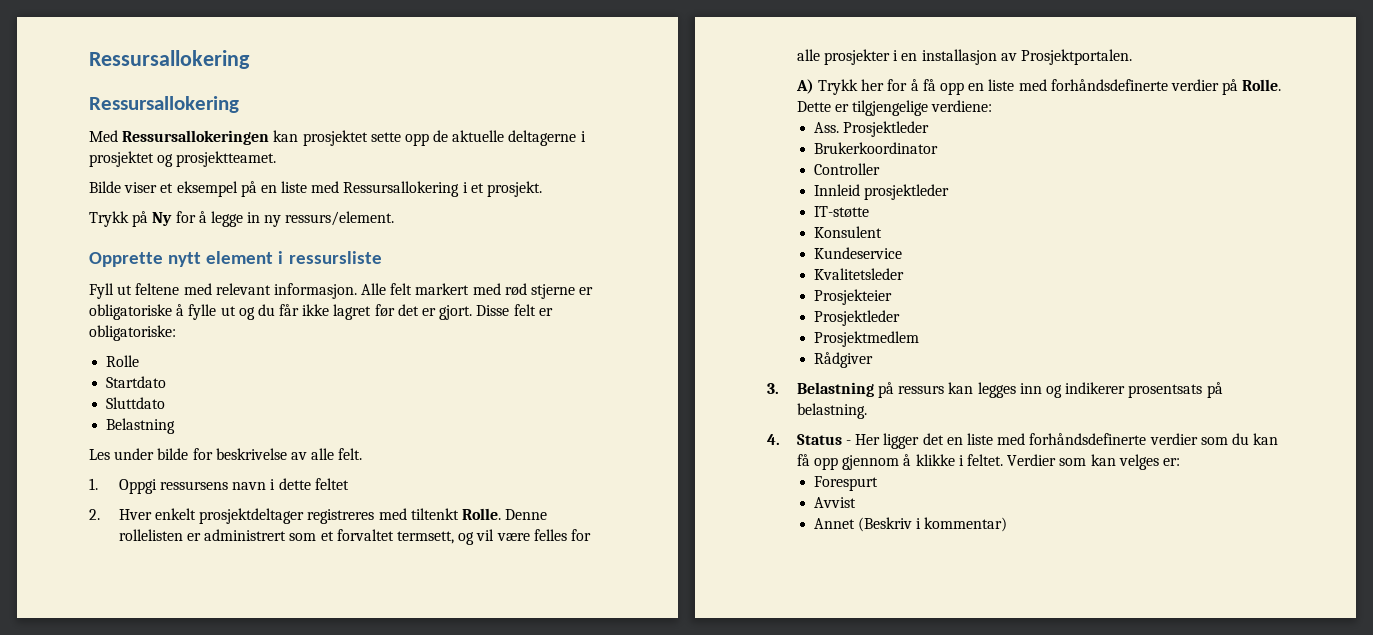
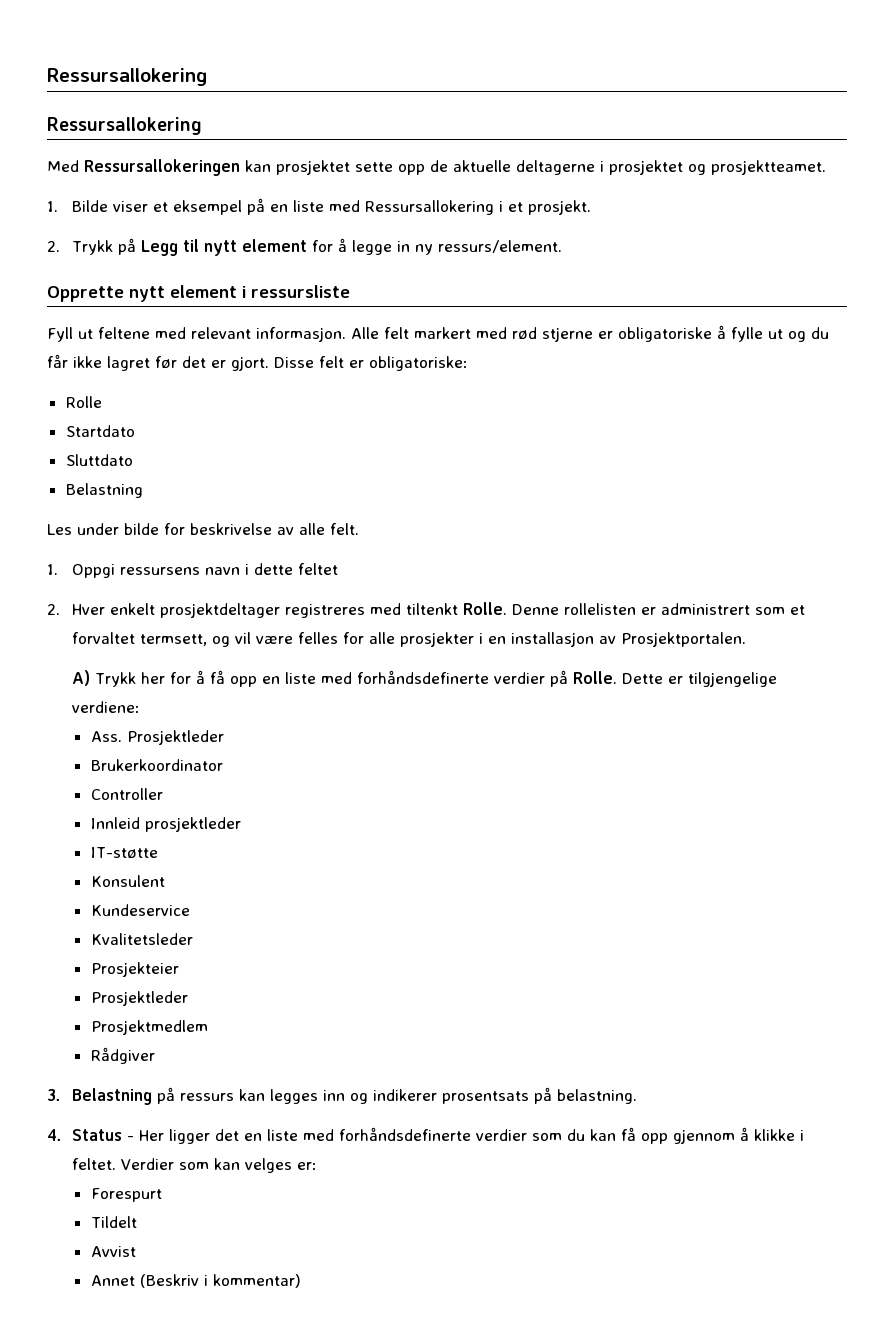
- Bilde viser et eksempel på en liste med Ressursallokering i et prosjekt.
+ 1. Bilde viser et eksempel på en liste med Ressursallokering i et prosjekt.
- Trykk på Ny for å legge in ny ressurs/element.
+ 2. Trykk på Legg til nytt element for å legge in ny ressurs/element.
+ Tildelt

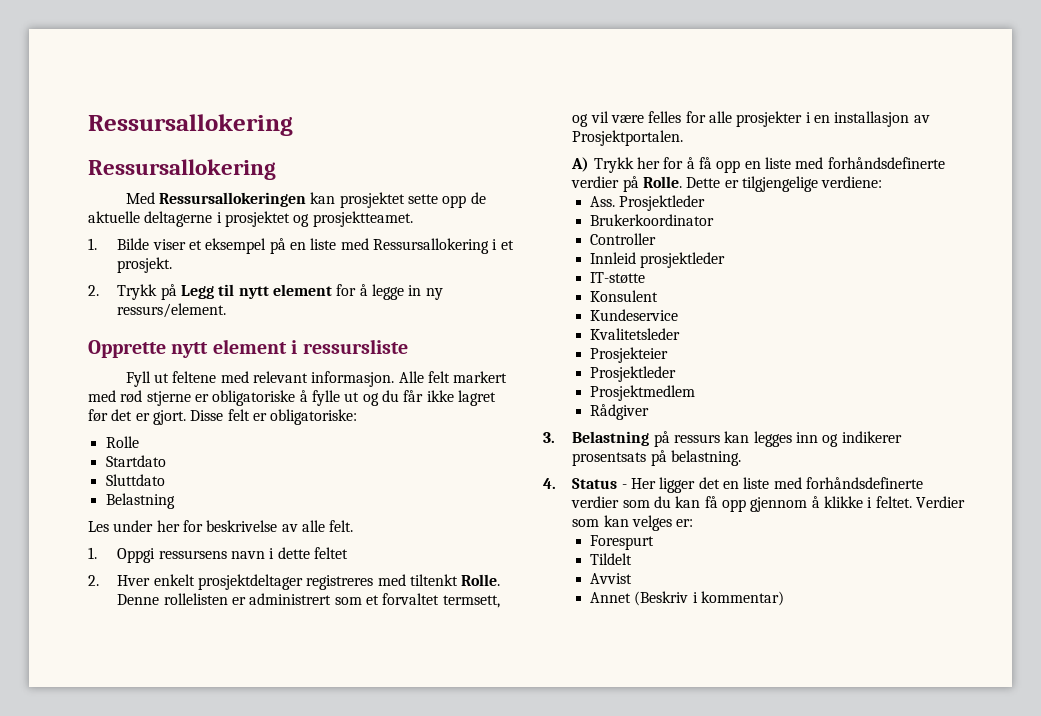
- Les under bilde for beskrivelse av alle felt.
+ Les under her for beskrivelse av alle felt.

